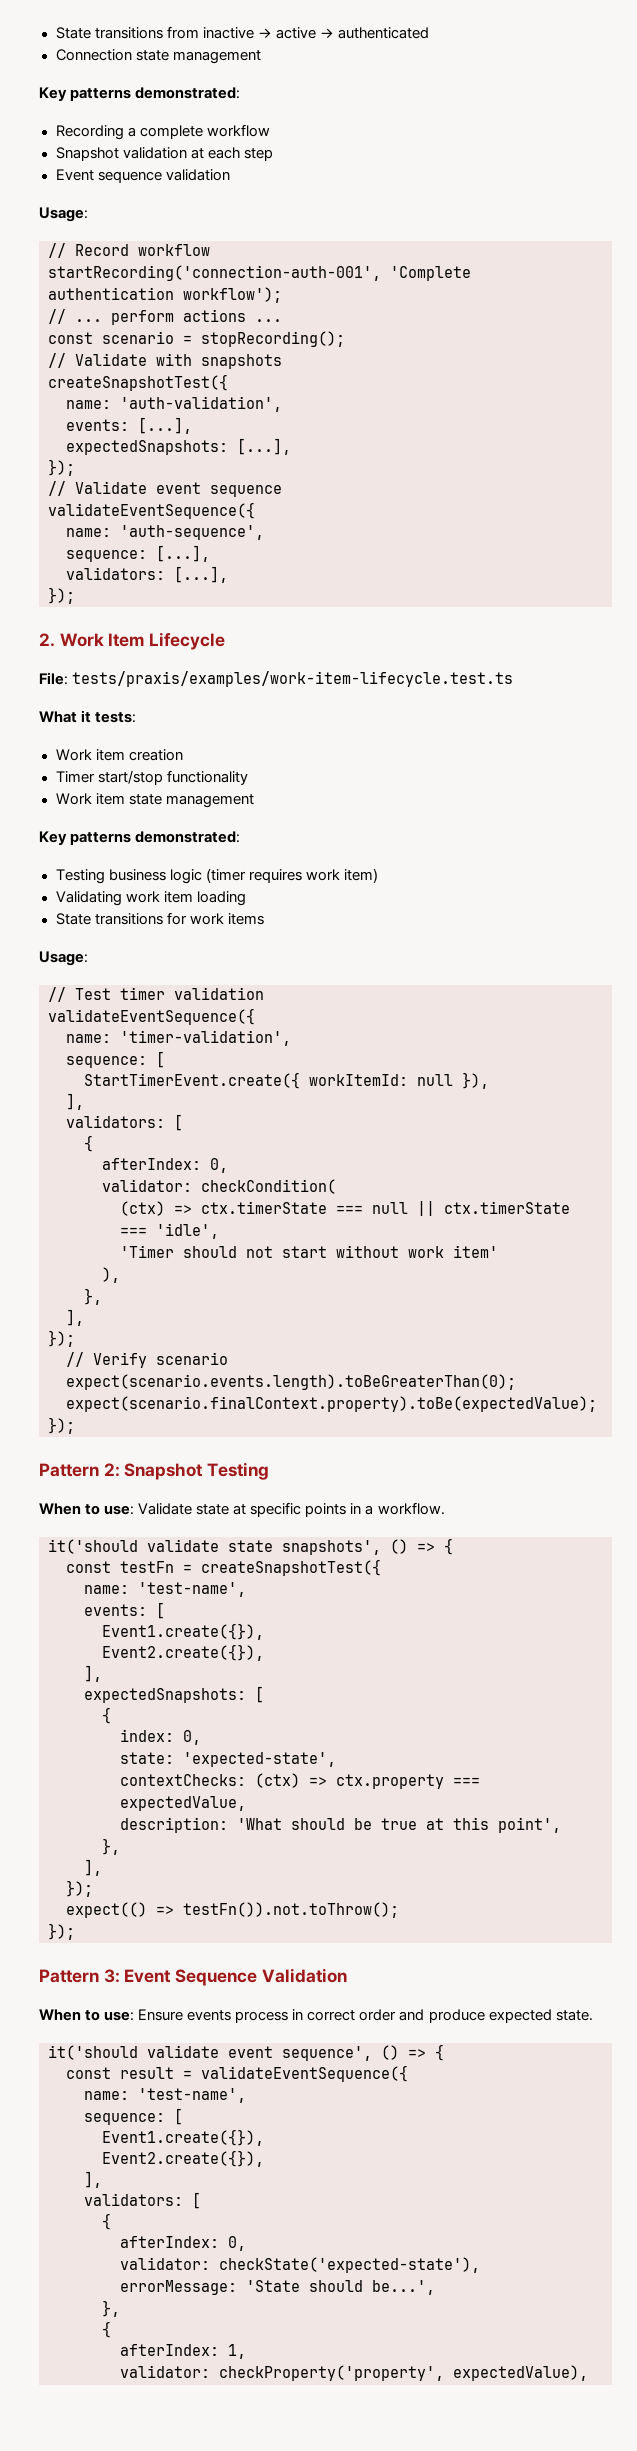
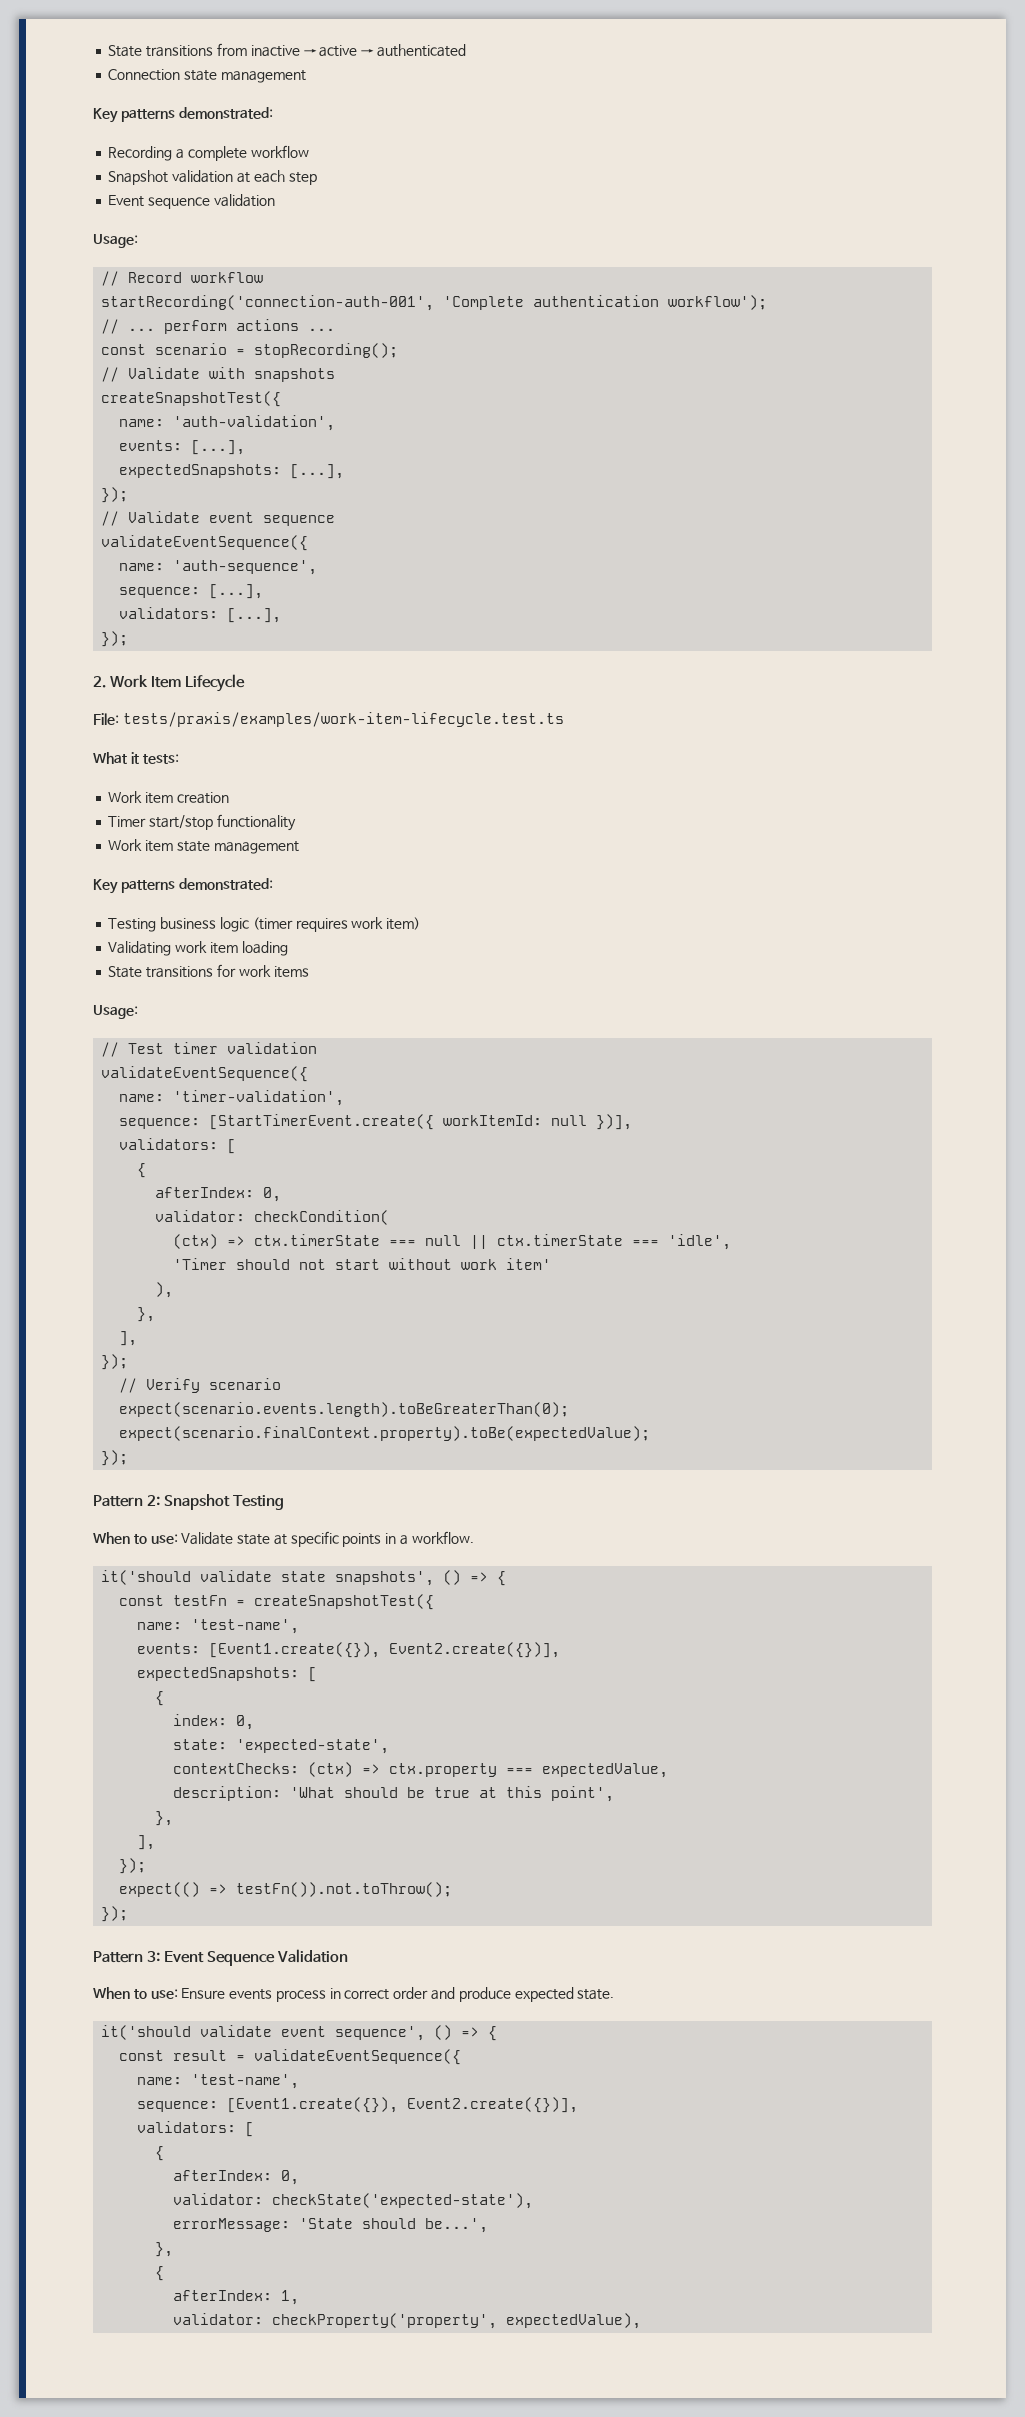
  name: 'timer-validation',
- sequence: [
- StartTimerEvent.create({ workItemId: null }),
- ],
+ sequence: [StartTimerEvent.create({ workItemId: null })],
- events: [
- Event1.create({}),
- Event2.create({}),
- ],
+ events: [Event1.create({}), Event2.create({})],
  const result = validateEventSequence({
  name: 'test-name',
- sequence: [
- Event1.create({}),
- Event2.create({}),
- ],
+ sequence: [Event1.create({}), Event2.create({})],

